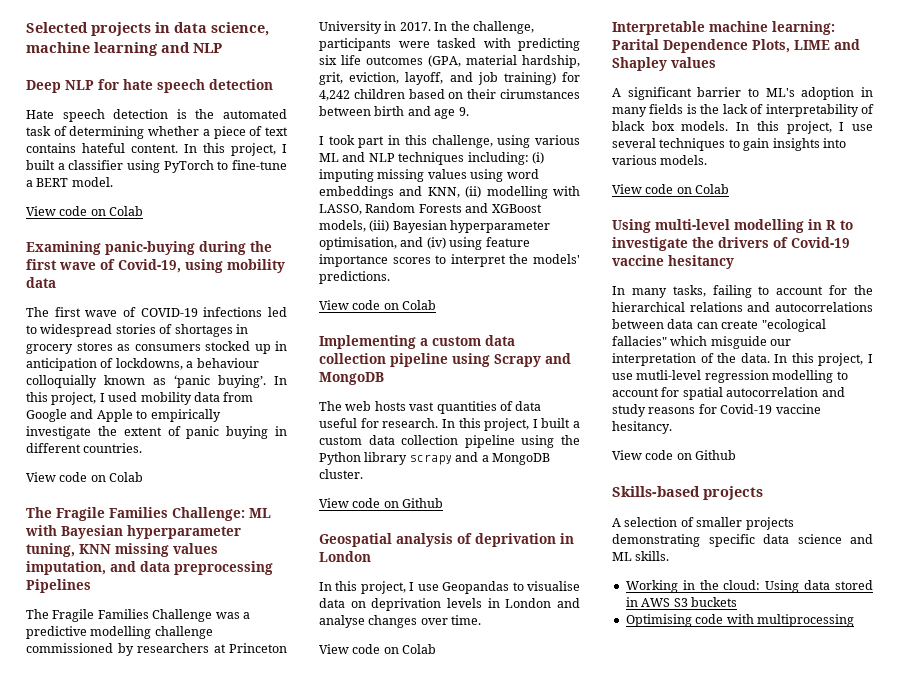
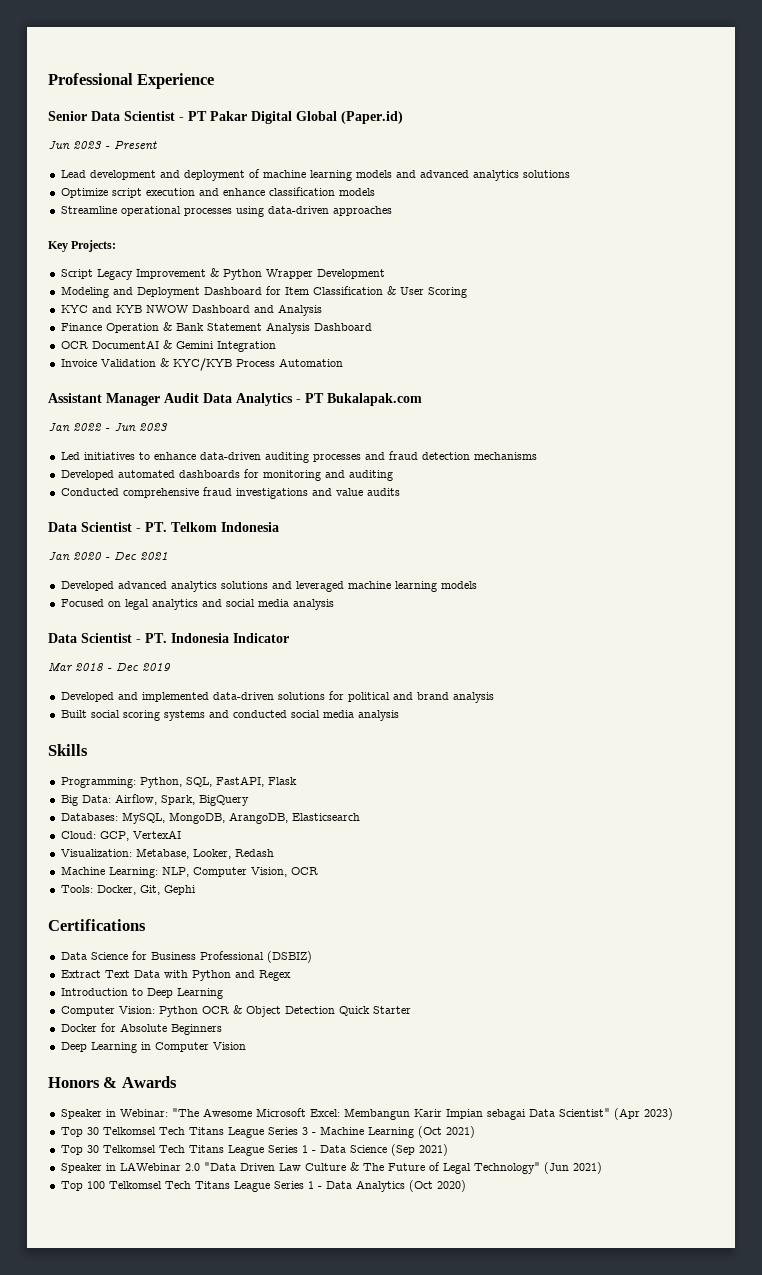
- Selected projects in data science, machine learning and NLP
- Deep NLP for hate speech detection
- Hate speech detection is the automated task of determining whether a piece of text contains hateful content. In this project, I built a classifier using PyTorch to fine-tune a BERT model.
- View code on Colab
- Examining panic-buying during the first wave of Covid-19, using mobility data
- The first wave of COVID-19 infections led to widespread stories of shortages in grocery stores as consumers stocked up in anticipation of lockdowns, a behaviour colloquially known as ‘panic buying’. In this project, I used mobility data from Google and Apple to empirically investigate the extent of panic buying in different countries.
- View code on Colab
- The Fragile Families Challenge: ML with Bayesian hyperparameter tuning, KNN missing values imputation, and data preprocessing Pipelines
- The Fragile Families Challenge was a predictive modelling challenge commissioned by researchers at Princeton University in 2017. In the challenge, participants were tasked with predicting six life outcomes (GPA, material hardship, grit, eviction, layoff, and job training) for 4,242 children based on their cirumstances between birth and age 9.
- I took part in this challenge, using various ML and NLP techniques including: (i) imputing missing values using word embeddings and KNN, (ii) modelling with LASSO, Random Forests and XGBoost models, (iii) Bayesian hyperparameter optimisation, and (iv) using feature importance scores to interpret the models' predictions.
- View code on Colab
- Implementing a custom data collection pipeline using Scrapy and MongoDB
- The web hosts vast quantities of data useful for research. In this project, I built a custom data collection pipeline using the Python library scrapy and a MongoDB cluster.
- View code on Github
- Geospatial analysis of deprivation in London
- In this project, I use Geopandas to visualise data on deprivation levels in London and analyse changes over time.
- View code on Colab
- Interpretable machine learning: Parital Dependence Plots, LIME and Shapley values
- A significant barrier to ML's adoption in many fields is the lack of interpretability of black box models. In this project, I use several techniques to gain insights into various models.
- View code on Colab
- Using multi-level modelling in R to investigate the drivers of Covid-19 vaccine hesitancy
- In many tasks, failing to account for the hierarchical relations and autocorrelations between data can create "ecological fallacies" which misguide our interpretation of the data. In this project, I use mutli-level regression modelling to account for spatial autocorrelation and study reasons for Covid-19 vaccine hesitancy.
- View code on Github
- Skills-based projects
- A selection of smaller projects demonstrating specific data science and ML skills.
- Working in the cloud: Using data stored in AWS S3 buckets
- Optimising code with multiprocessing
+ Professional Experience
+ Senior Data Scientist - PT Pakar Digital Global (Paper.id)
+ Jun 2023 - Present
+ Lead development and deployment of machine learning models and advanced analytics solutions
+ Optimize script execution and enhance classification models
+ Streamline operational processes using data-driven approaches
+ Key Projects:
+ Script Legacy Improvement & Python Wrapper Development
+ Modeling and Deployment Dashboard for Item Classification & User Scoring
+ KYC and KYB NWOW Dashboard and Analysis
+ Finance Operation & Bank Statement Analysis Dashboard
+ OCR DocumentAI & Gemini Integration
+ Invoice Validation & KYC/KYB Process Automation
+ Assistant Manager Audit Data Analytics - PT Bukalapak.com
+ Jan 2022 - Jun 2023
+ Led initiatives to enhance data-driven auditing processes and fraud detection mechanisms
+ Developed automated dashboards for monitoring and auditing
+ Conducted comprehensive fraud investigations and value audits
+ Data Scientist - PT. Telkom Indonesia
+ Jan 2020 - Dec 2021
+ Developed advanced analytics solutions and leveraged machine learning models
+ Focused on legal analytics and social media analysis
+ Data Scientist - PT. Indonesia Indicator
+ Mar 2018 - Dec 2019
+ Developed and implemented data-driven solutions for political and brand analysis
+ Built social scoring systems and conducted social media analysis
+ Skills
+ Programming: Python, SQL, FastAPI, Flask
+ Big Data: Airflow, Spark, BigQuery
+ Databases: MySQL, MongoDB, ArangoDB, Elasticsearch
+ Cloud: GCP, VertexAI
+ Visualization: Metabase, Looker, Redash
+ Machine Learning: NLP, Computer Vision, OCR
+ Tools: Docker, Git, Gephi
+ Certifications
+ Data Science for Business Professional (DSBIZ)
+ Extract Text Data with Python and Regex
+ Introduction to Deep Learning
+ Computer Vision: Python OCR & Object Detection Quick Starter
+ Docker for Absolute Beginners
+ Deep Learning in Computer Vision
+ Honors & Awards
+ Speaker in Webinar: "The Awesome Microsoft Excel: Membangun Karir Impian sebagai Data Scientist" (Apr 2023)
+ Top 30 Telkomsel Tech Titans League Series 3 - Machine Learning (Oct 2021)
+ Top 30 Telkomsel Tech Titans League Series 1 - Data Science (Sep 2021)
+ Speaker in LAWebinar 2.0 "Data Driven Law Culture & The Future of Legal Technology" (Jun 2021)
+ Top 100 Telkomsel Tech Titans League Series 1 - Data Analytics (Oct 2020)

